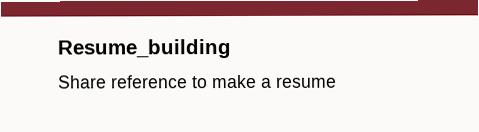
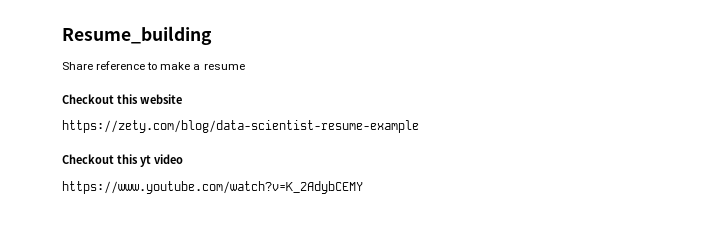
+ Checkout this website
+ https://zety.com/blog/data-scientist-resume-example
+ Checkout this yt video
+ https://www.youtube.com/watch?v=K_2AdybCEMY

